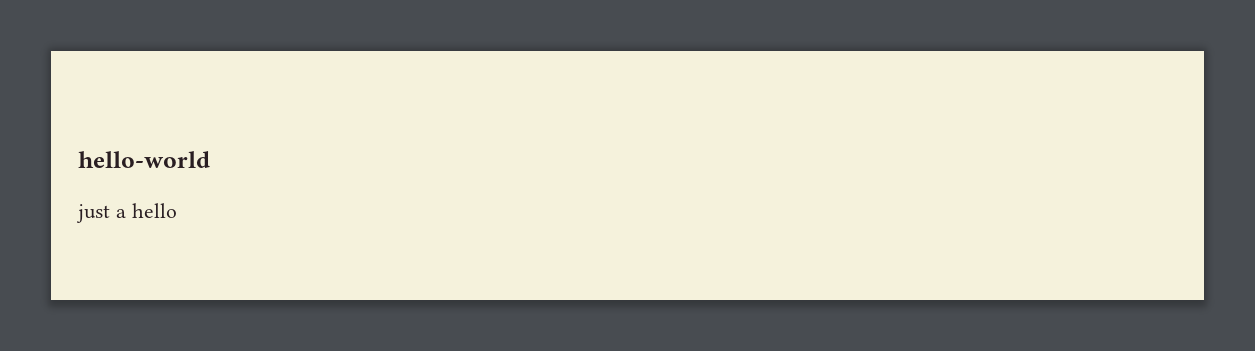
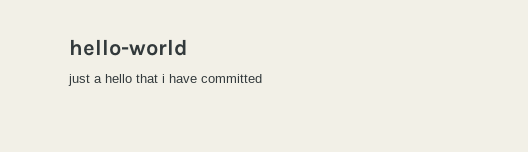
- just a hello
+ just a hello that i have committed

